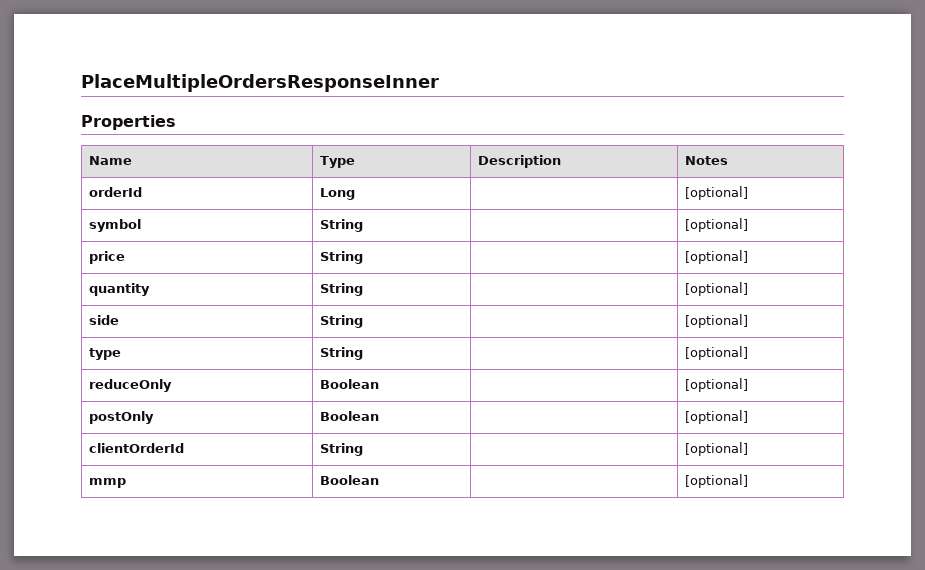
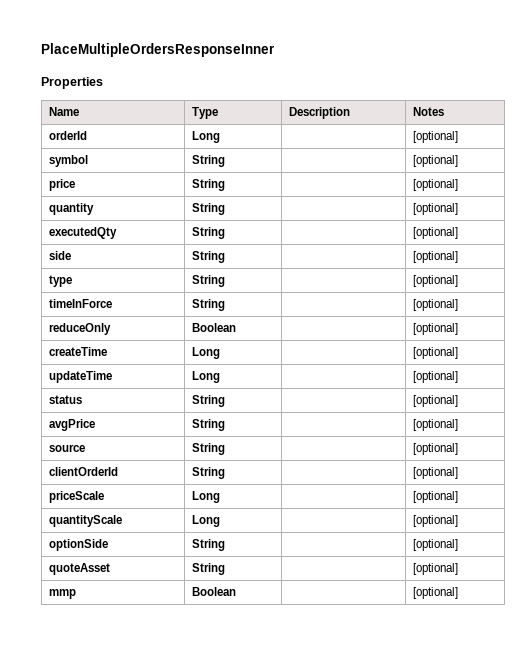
+ executedQty | String | | [optional]
+ timeInForce | String | | [optional]
- postOnly | Boolean | | [optional]
+ createTime | Long | | [optional]
+ updateTime | Long | | [optional]
+ status | String | | [optional]
+ avgPrice | String | | [optional]
+ source | String | | [optional]
  clientOrderId | String | | [optional]
+ priceScale | Long | | [optional]
+ quantityScale | Long | | [optional]
+ optionSide | String | | [optional]
+ quoteAsset | String | | [optional]

